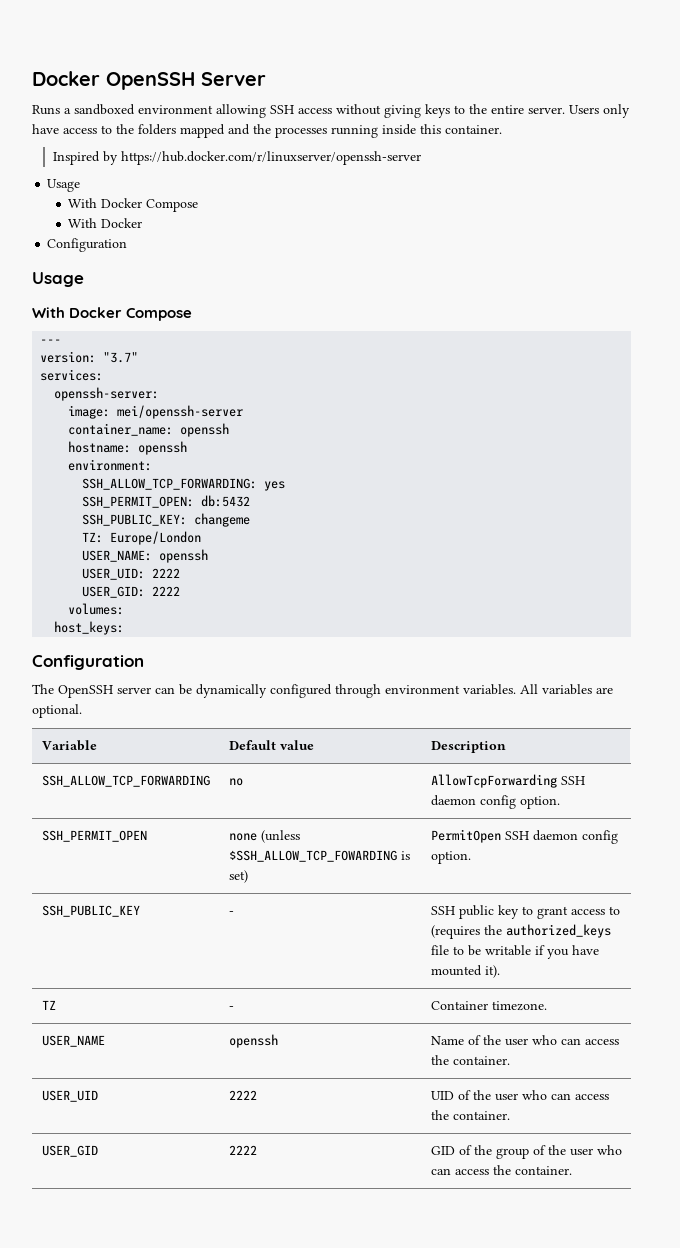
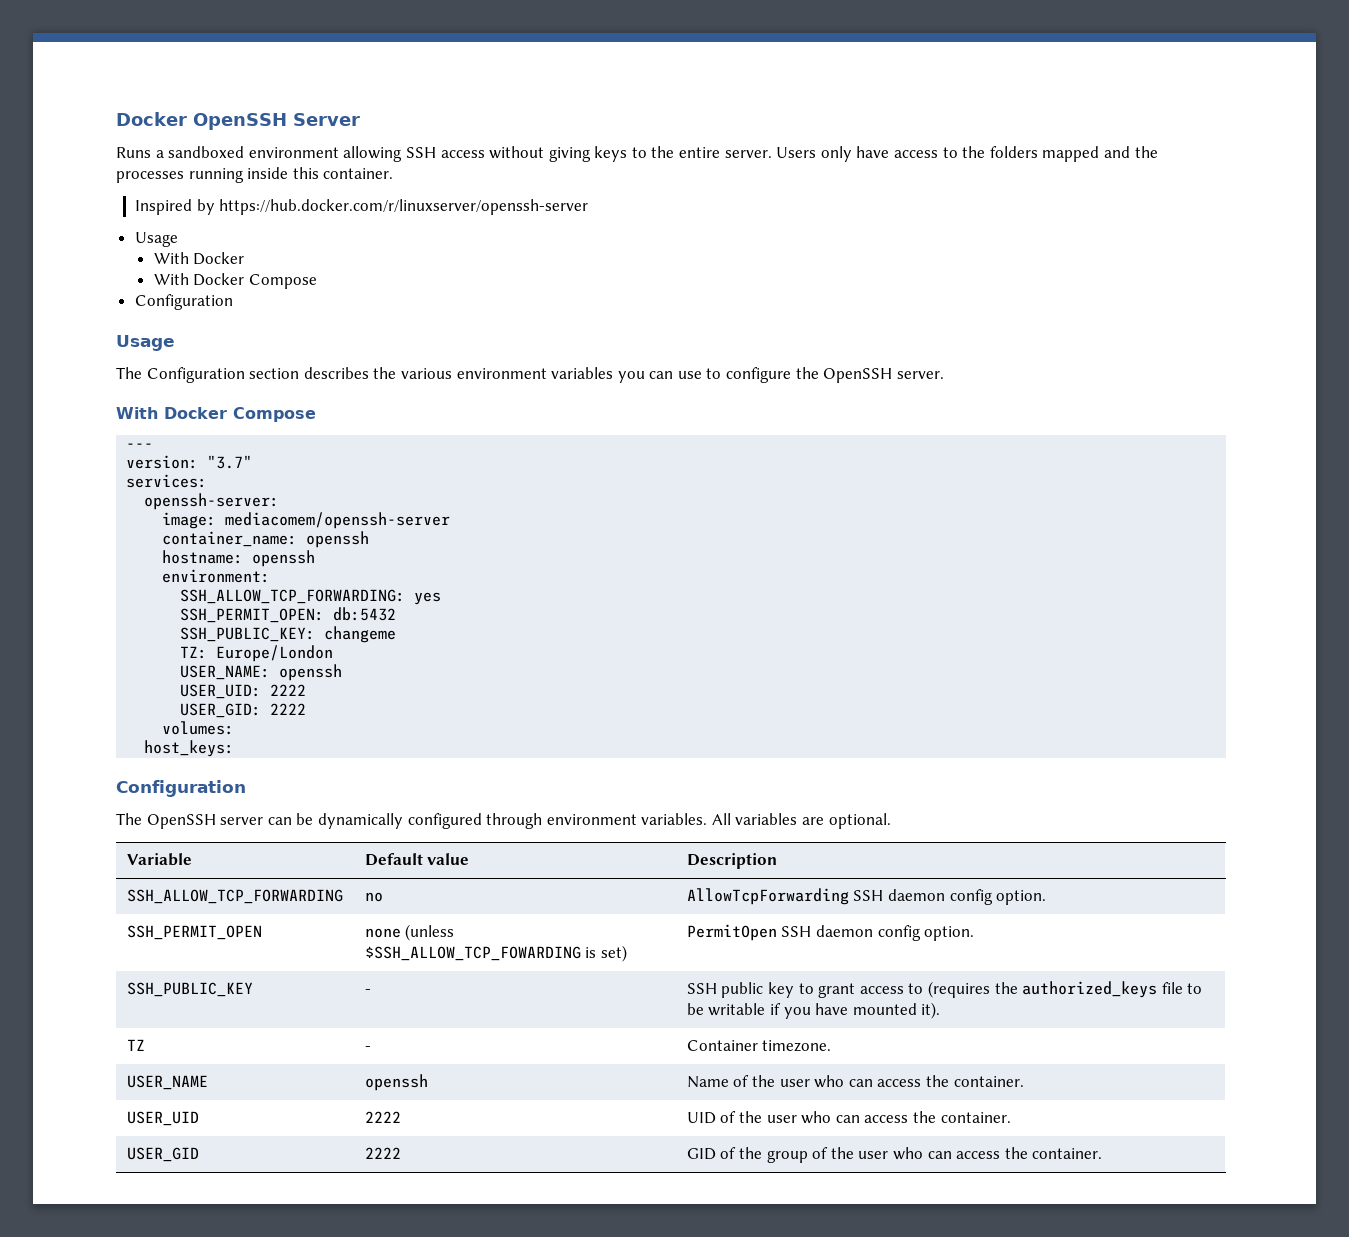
  Inspired by https://hub.docker.com/r/linuxserver/openssh-server
  Usage
+ With Docker
  With Docker Compose
- With Docker
+ The Configuration section describes the various environment variables you can use to configure the OpenSSH server.
- image: mei/openssh-server
+ image: mediacomem/openssh-server

